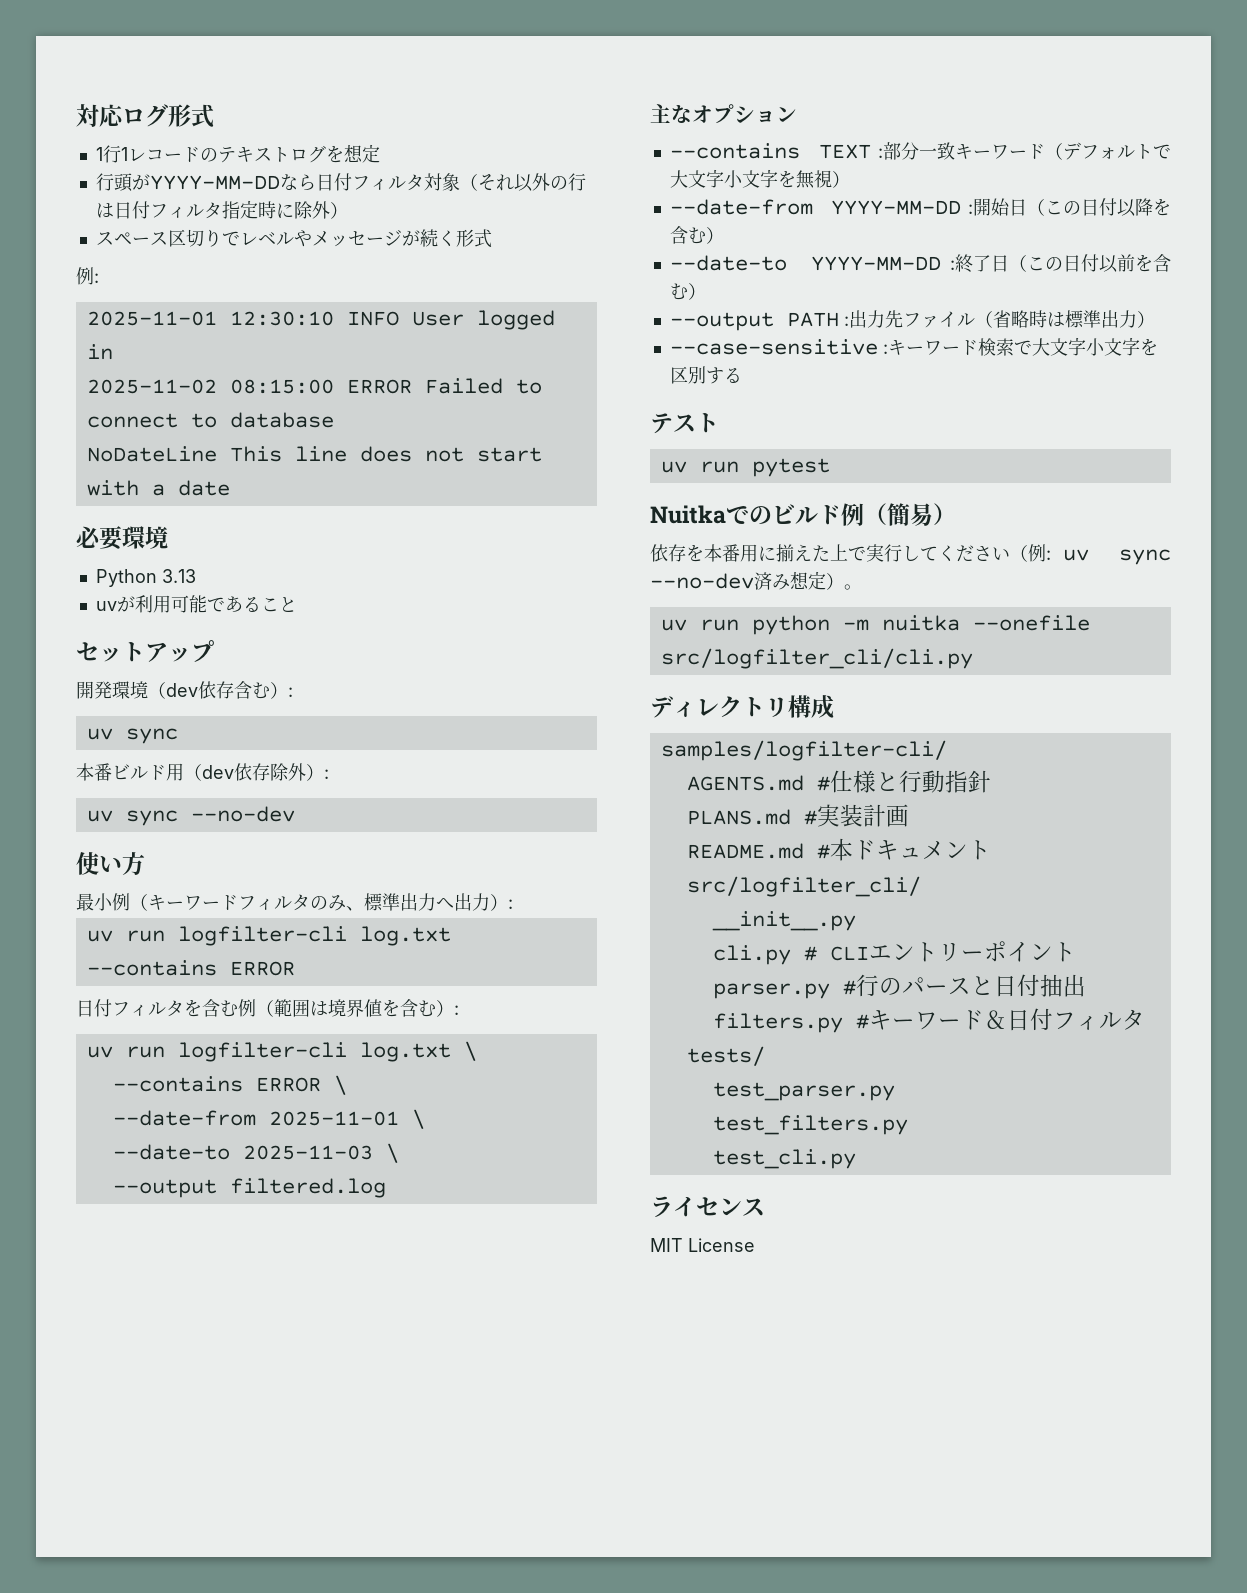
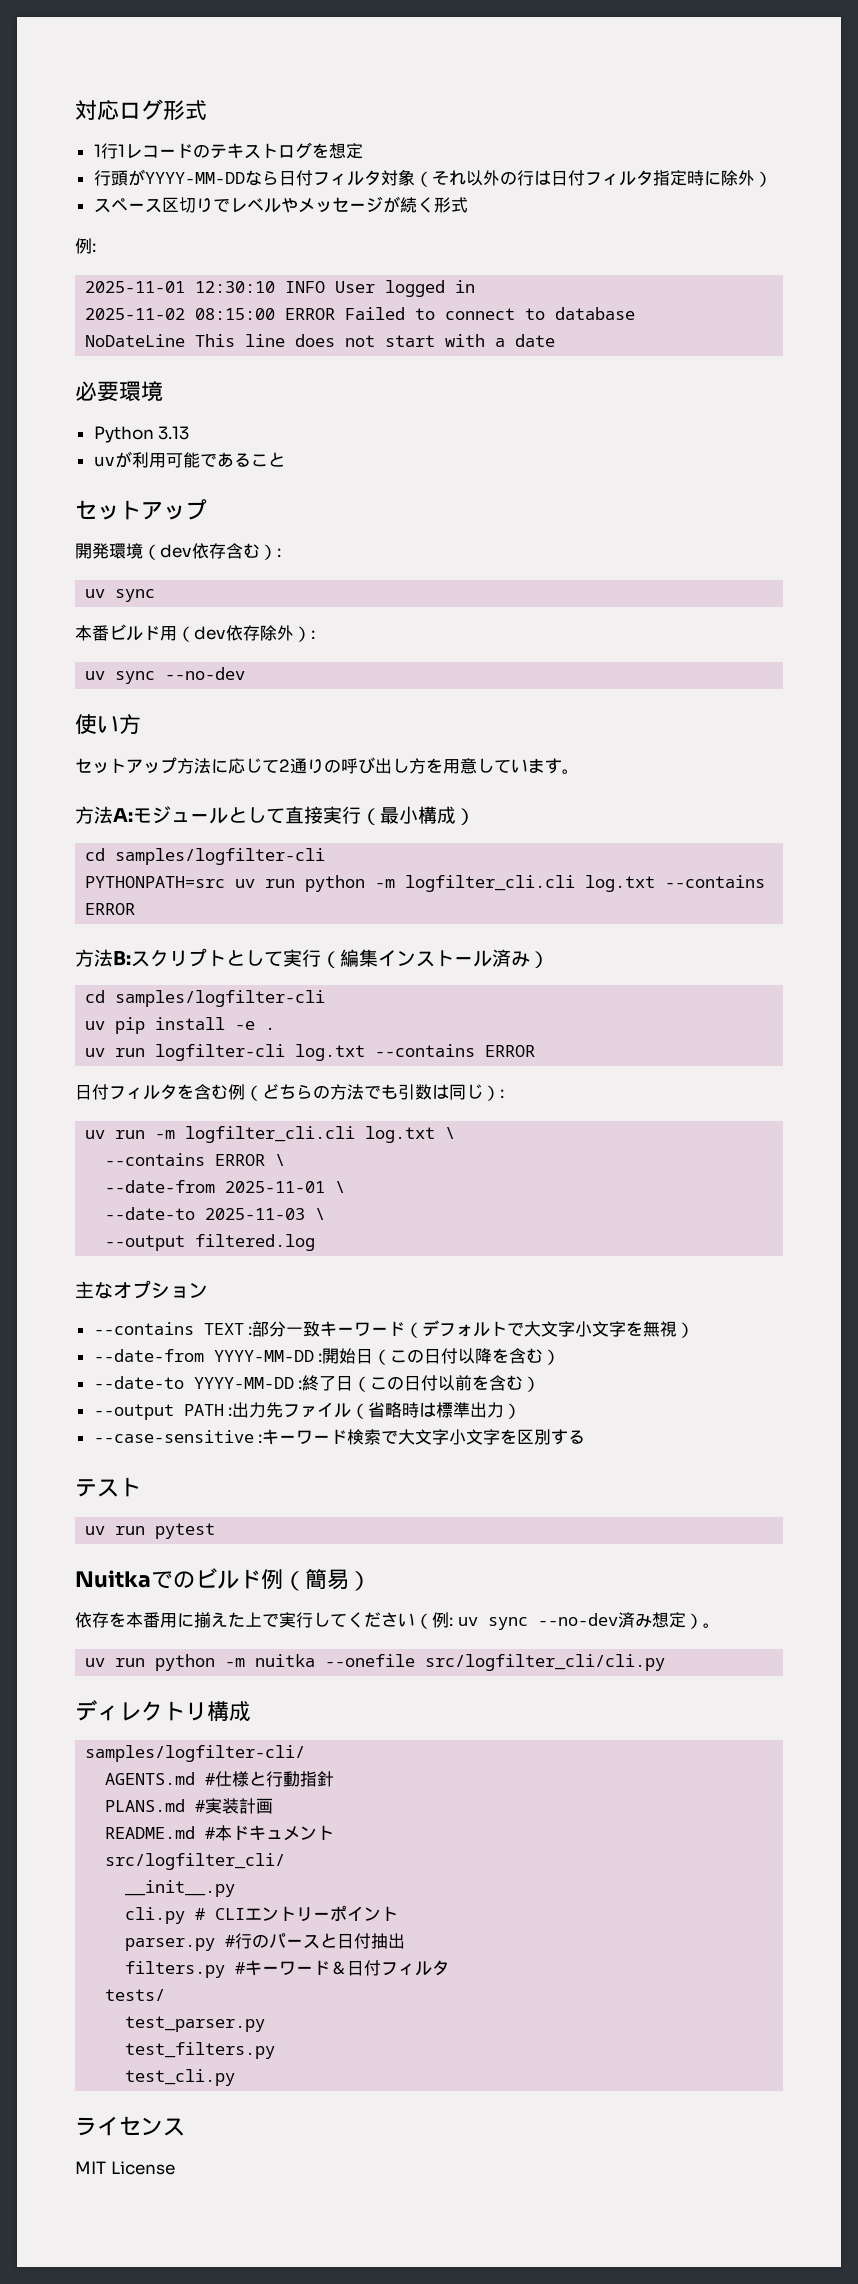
- 最小例（キーワードフィルタのみ、標準出力へ出力）:
+ セットアップ方法に応じて2通りの呼び出し方を用意しています。
+ 方法A:モジュールとして直接実行（最小構成）
+ cd samples/logfilter-cli
+ PYTHONPATH=src uv run python -m logfilter_cli.cli log.txt --contains ERROR
+ 方法B:スクリプトとして実行（編集インストール済み）
+ cd samples/logfilter-cli
+ uv pip install -e .
- 日付フィルタを含む例（範囲は境界値を含む）:
- uv run logfilter-cli log.txt \
+ 日付フィルタを含む例（どちらの方法でも引数は同じ）:
+ uv run -m logfilter_cli.cli log.txt \

